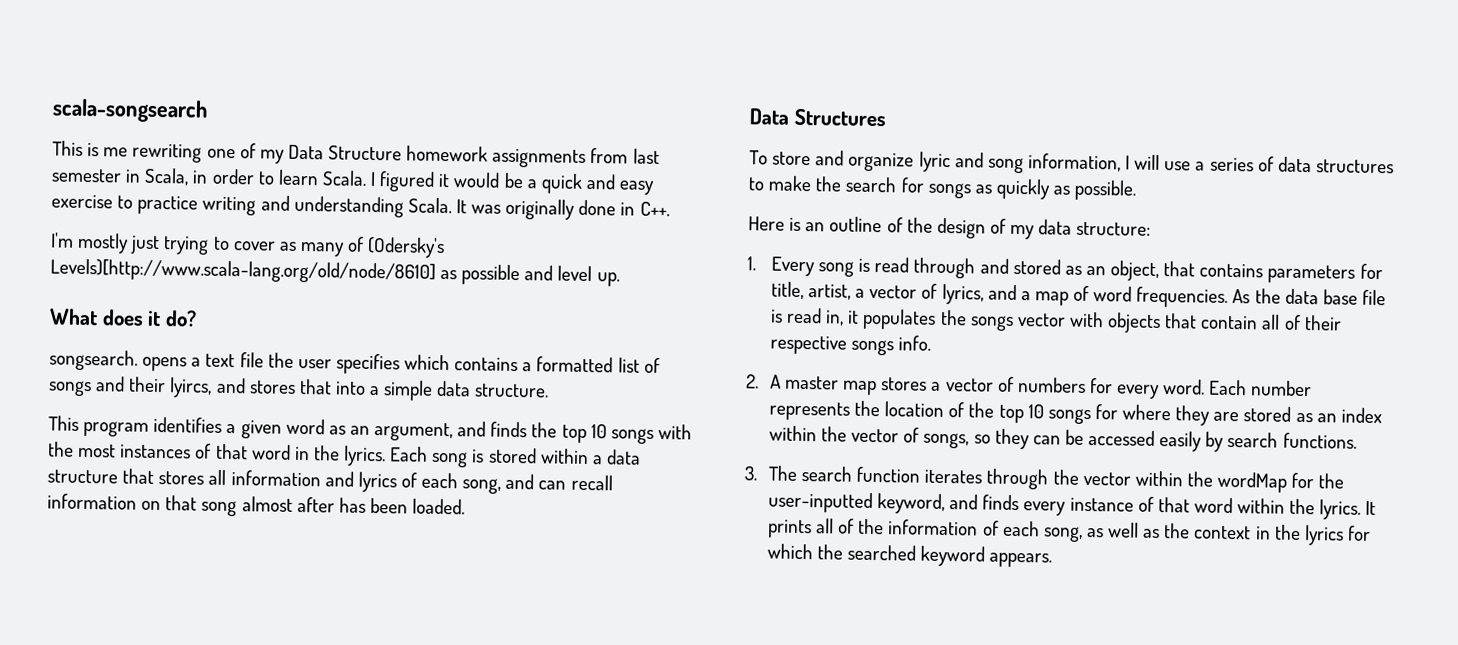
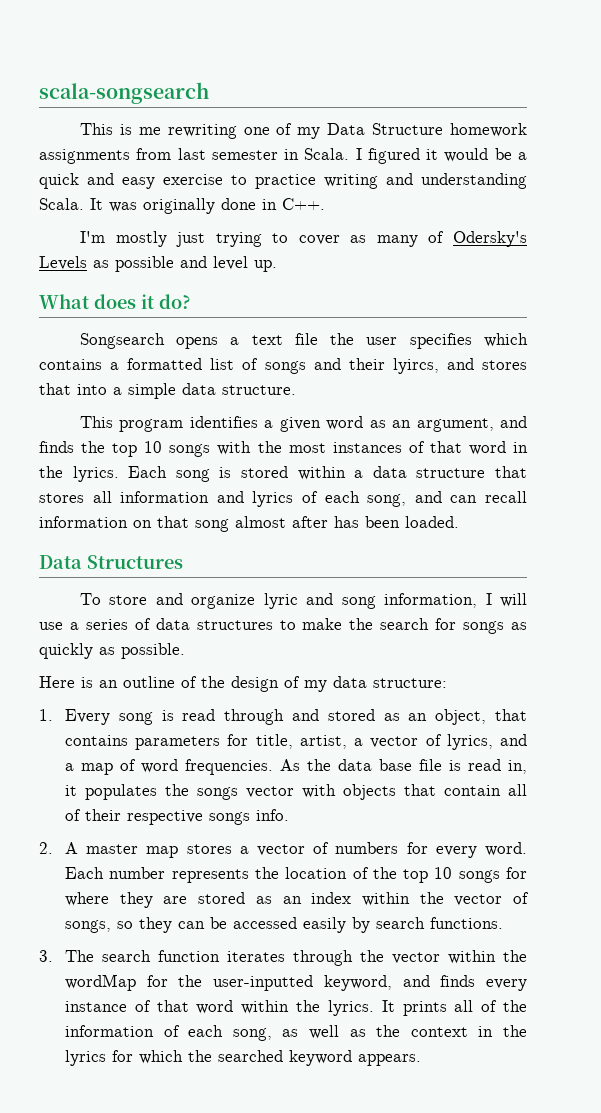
- This is me rewriting one of my Data Structure homework assignments from last semester in Scala, in order to learn Scala.
+ This is me rewriting one of my Data Structure homework assignments from last semester in Scala.
- I'm mostly just trying to cover as many of (Odersky's Levels)[http://www.scala-lang.org/old/node/8610] as possible and level up.
+ I'm mostly just trying to cover as many of Odersky's Levels as possible and level up.
- songsearch. opens a text file the user specifies which contains a formatted list of songs and their lyircs, and stores that into a simple data structure.
+ Songsearch opens a text file the user specifies which contains a formatted list of songs and their lyircs, and stores that into a simple data structure.

